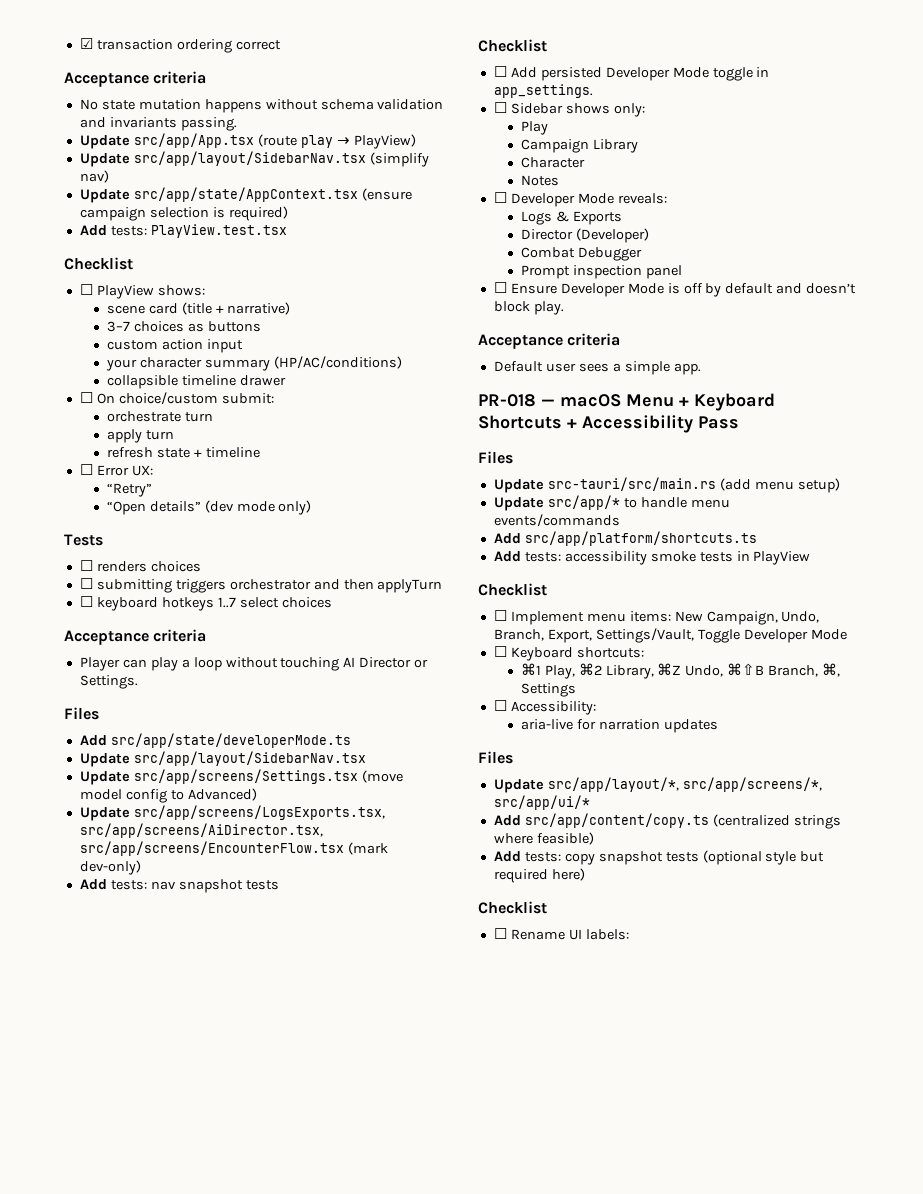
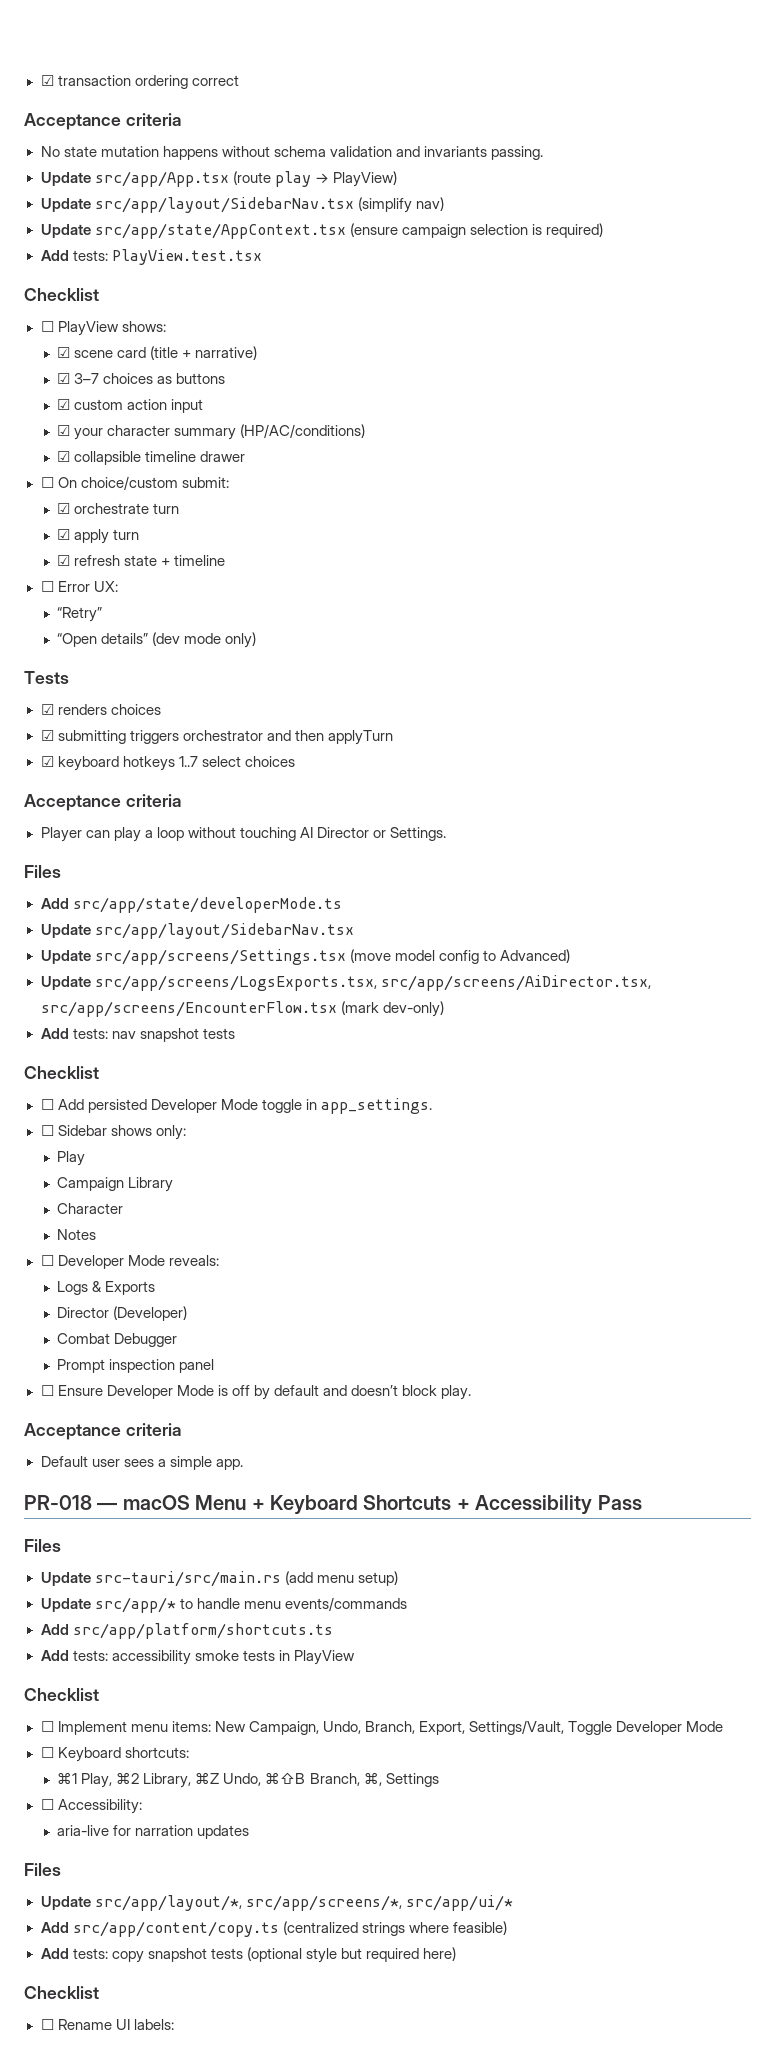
- scene card (title + narrative)
+ ☑ scene card (title + narrative)
- 3–7 choices as buttons
+ ☑ 3–7 choices as buttons
- custom action input
+ ☑ custom action input
- your character summary (HP/AC/conditions)
+ ☑ your character summary (HP/AC/conditions)
- collapsible timeline drawer
+ ☑ collapsible timeline drawer
- orchestrate turn
+ ☑ orchestrate turn
- apply turn
+ ☑ apply turn
- refresh state + timeline
+ ☑ refresh state + timeline
- ☐ renders choices
+ ☑ renders choices
- ☐ submitting triggers orchestrator and then applyTurn
+ ☑ submitting triggers orchestrator and then applyTurn
- ☐ keyboard hotkeys 1..7 select choices
+ ☑ keyboard hotkeys 1..7 select choices

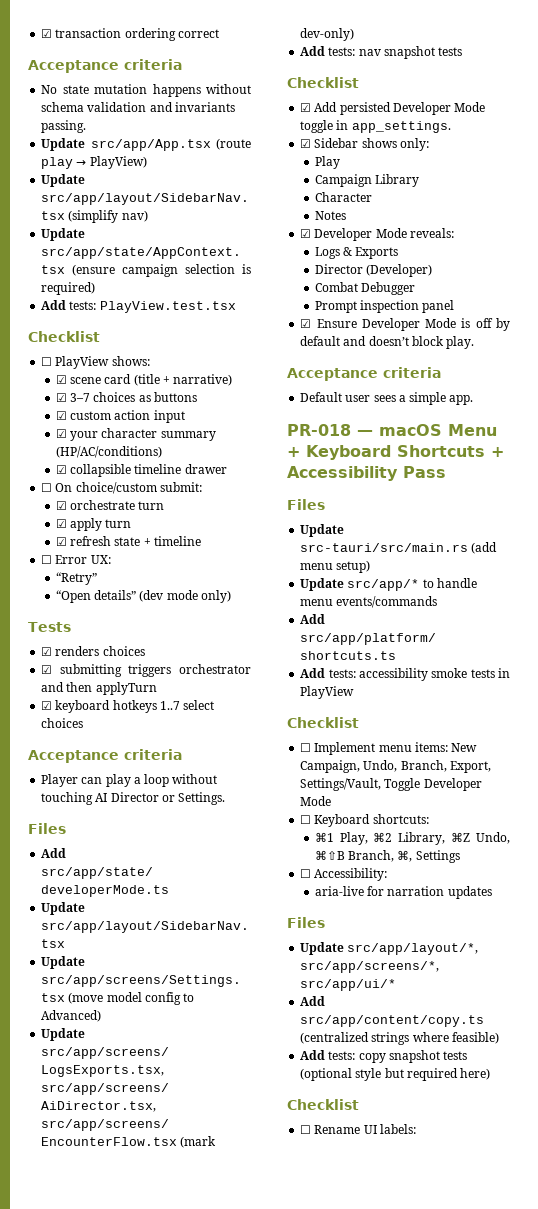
- ☐ Add persisted Developer Mode toggle in app_settings.
+ ☑ Add persisted Developer Mode toggle in app_settings.
- ☐ Sidebar shows only:
+ ☑ Sidebar shows only:
- ☐ Developer Mode reveals:
+ ☑ Developer Mode reveals:
- ☐ Ensure Developer Mode is off by default and doesn’t block play.
+ ☑ Ensure Developer Mode is off by default and doesn’t block play.

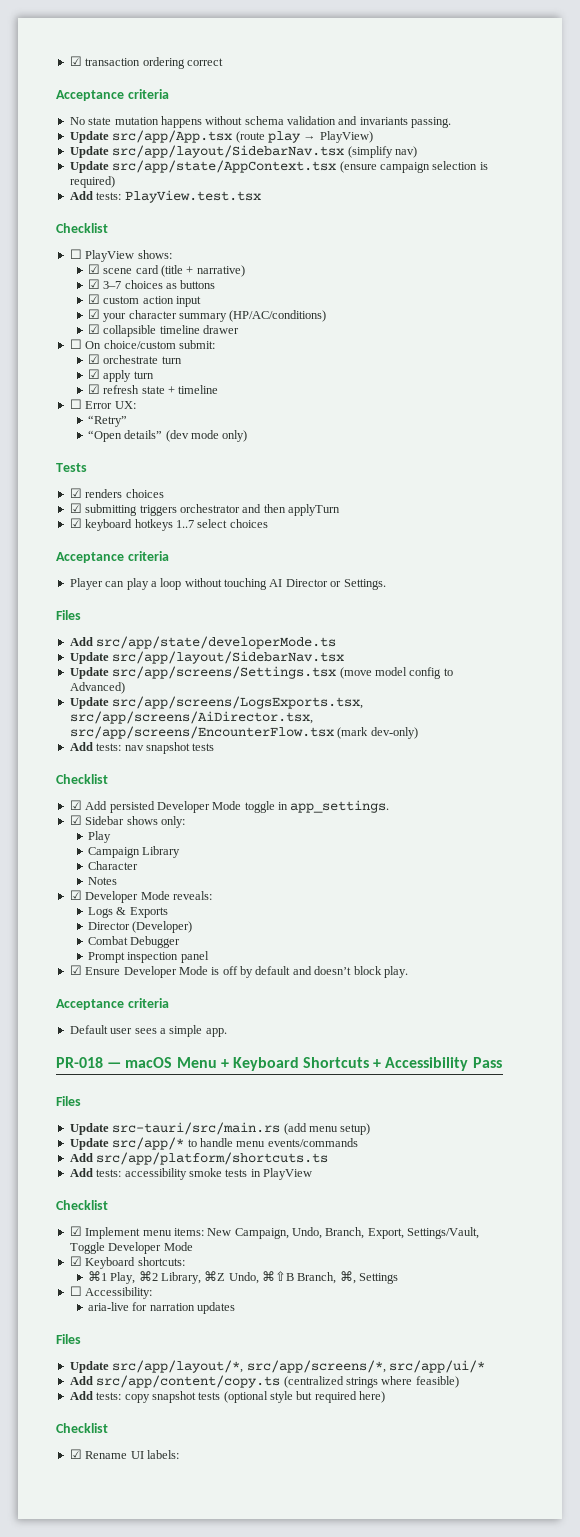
- ☐ Implement menu items: New Campaign, Undo, Branch, Export, Settings/Vault, Toggle Developer Mode
+ ☑ Implement menu items: New Campaign, Undo, Branch, Export, Settings/Vault, Toggle Developer Mode
- ☐ Keyboard shortcuts:
+ ☑ Keyboard shortcuts:
- ☐ Rename UI labels:
+ ☑ Rename UI labels:

